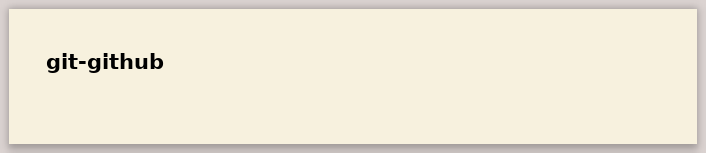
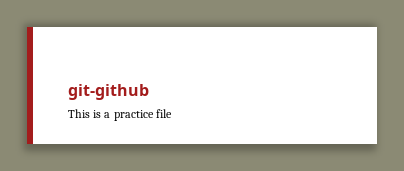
+ This is a practice file

